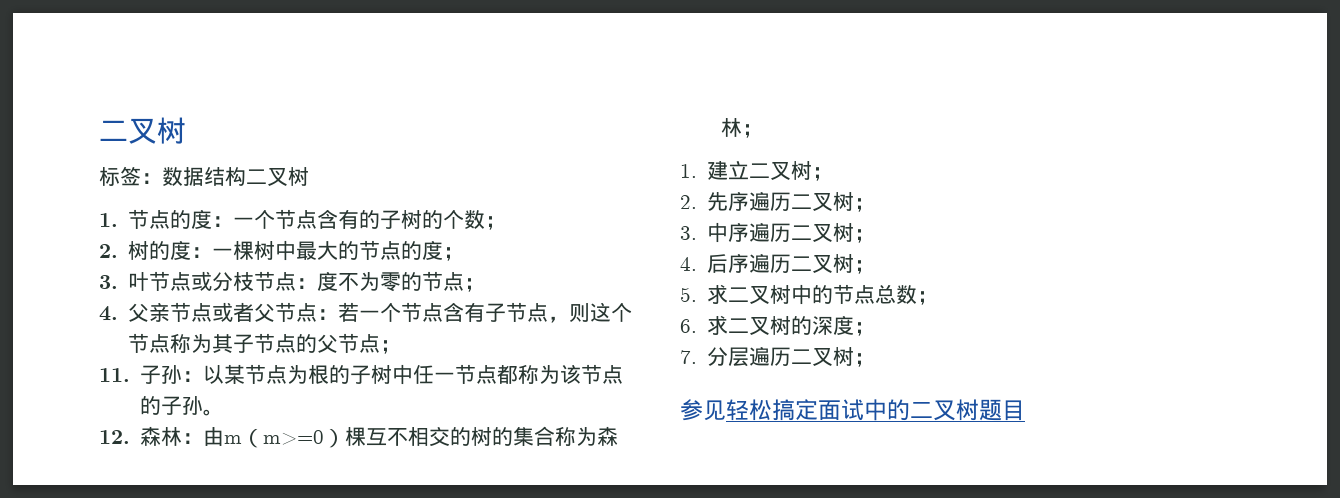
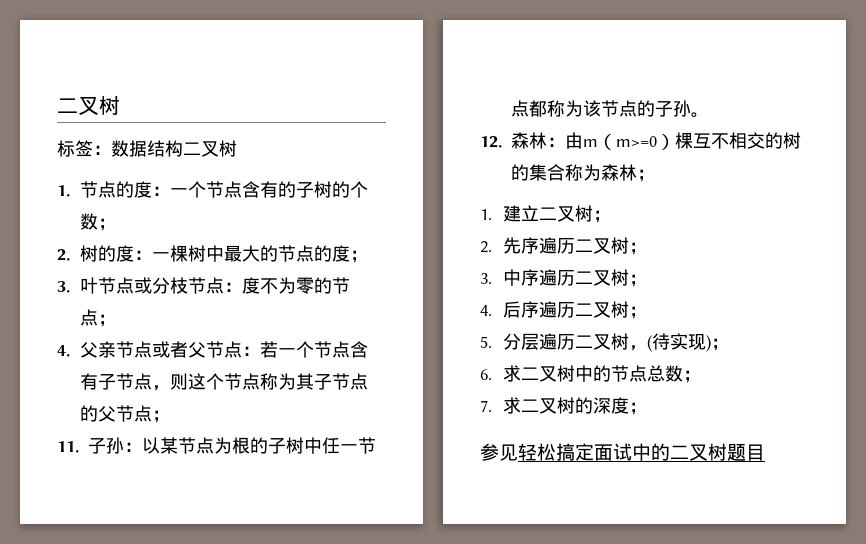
- 5.求二叉树中的节点总数；
+ 5.分层遍历二叉树，(待实现)；
+ 6.求二叉树中的节点总数；
- 6.求二叉树的深度；
+ 7.求二叉树的深度；
- 7.分层遍历二叉树；

